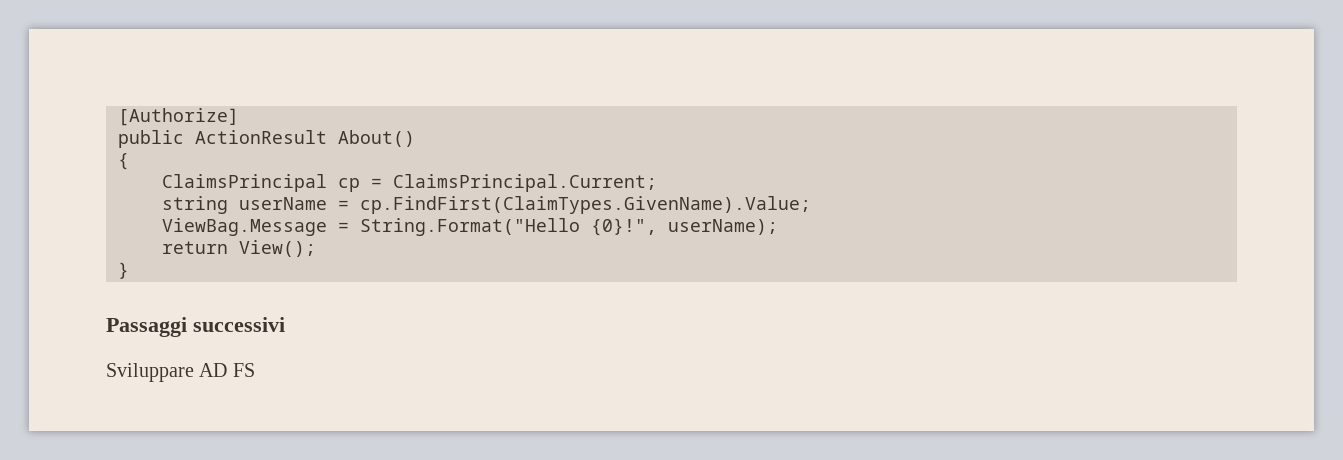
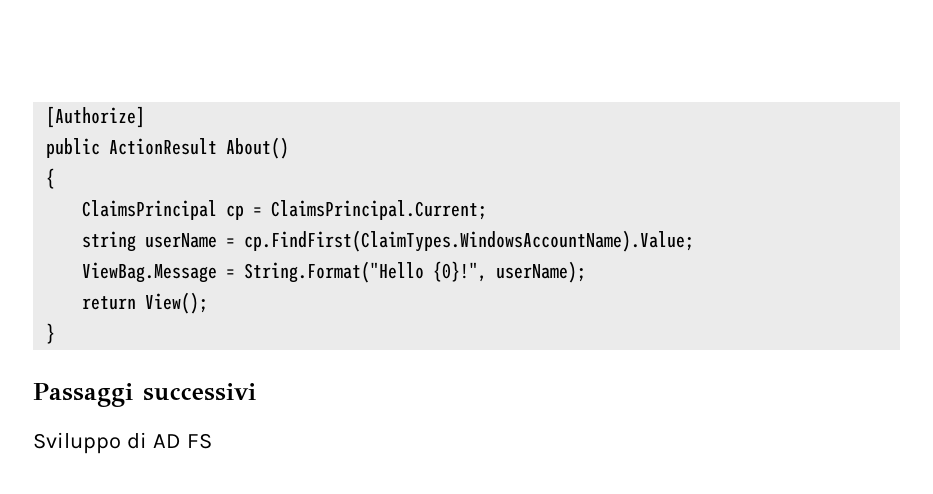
- string userName = cp.FindFirst(ClaimTypes.GivenName).Value;
+ string userName = cp.FindFirst(ClaimTypes.WindowsAccountName).Value;
- Sviluppare AD FS
+ Sviluppo di AD FS

